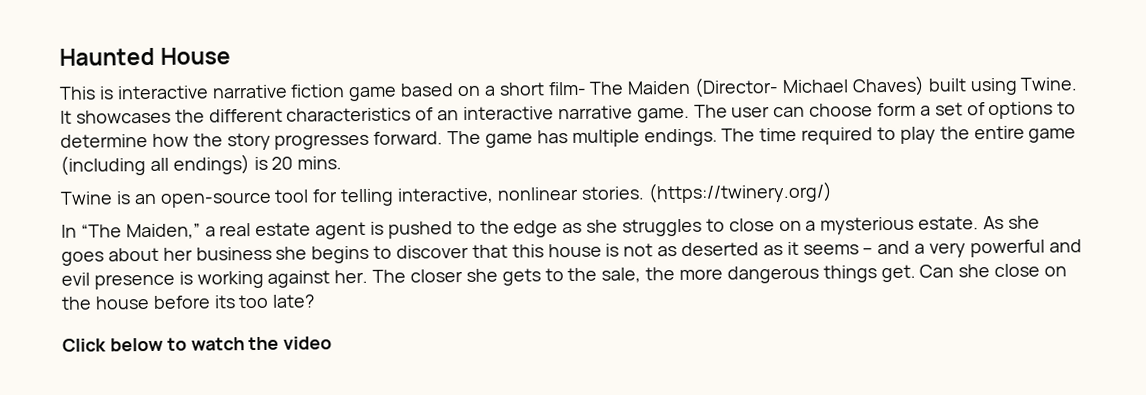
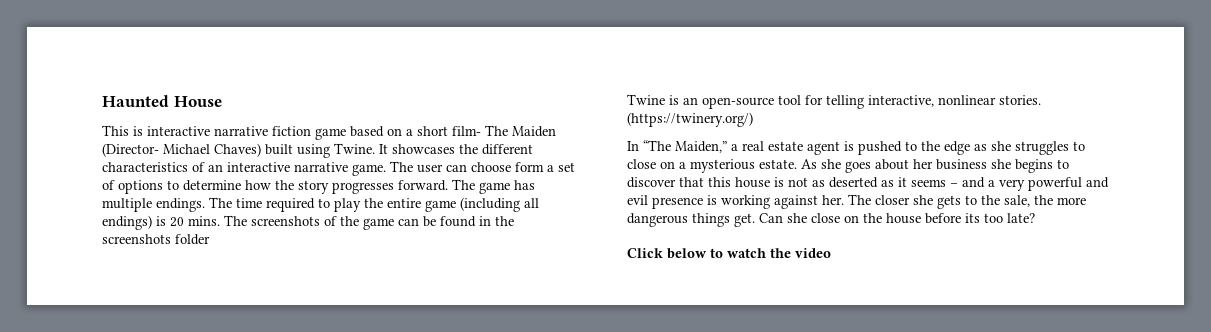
+ The screenshots of the game can be found in the screenshots folder

